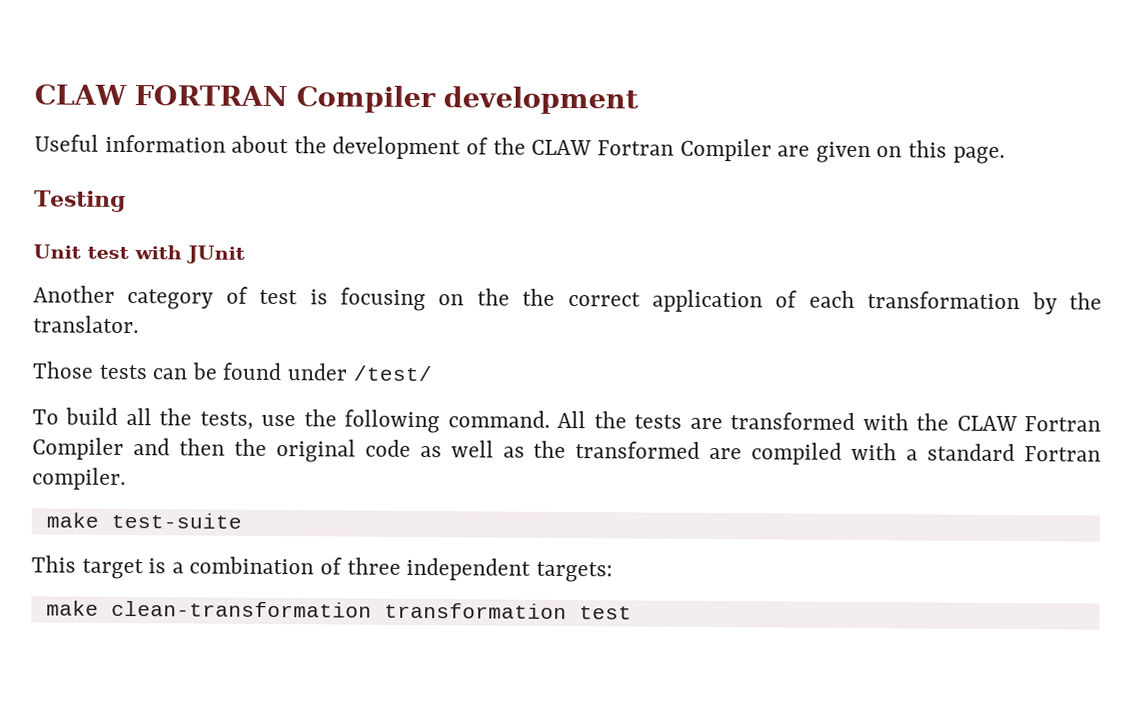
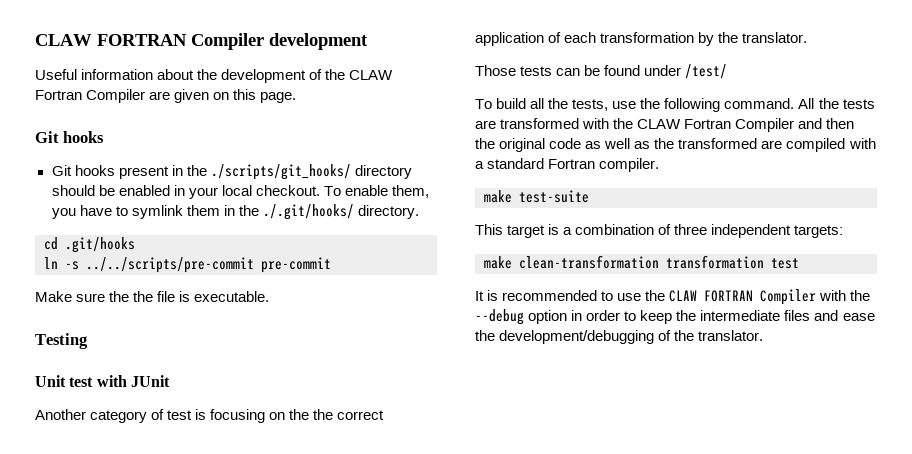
  Useful information about the development of the CLAW Fortran Compiler are given on this page.
+ Git hooks
+ Git hooks present in the ./scripts/git_hooks/ directory should be enabled in your local checkout. To enable them, you have to symlink them in the ./.git/hooks/ directory.
+ cd .git/hooks
+ ln -s ../../scripts/pre-commit pre-commit
+ Make sure the the file is executable.
+ It is recommended to use the CLAW FORTRAN Compiler with the --debug option in order to keep the intermediate files and ease the development/debugging of the translator.

